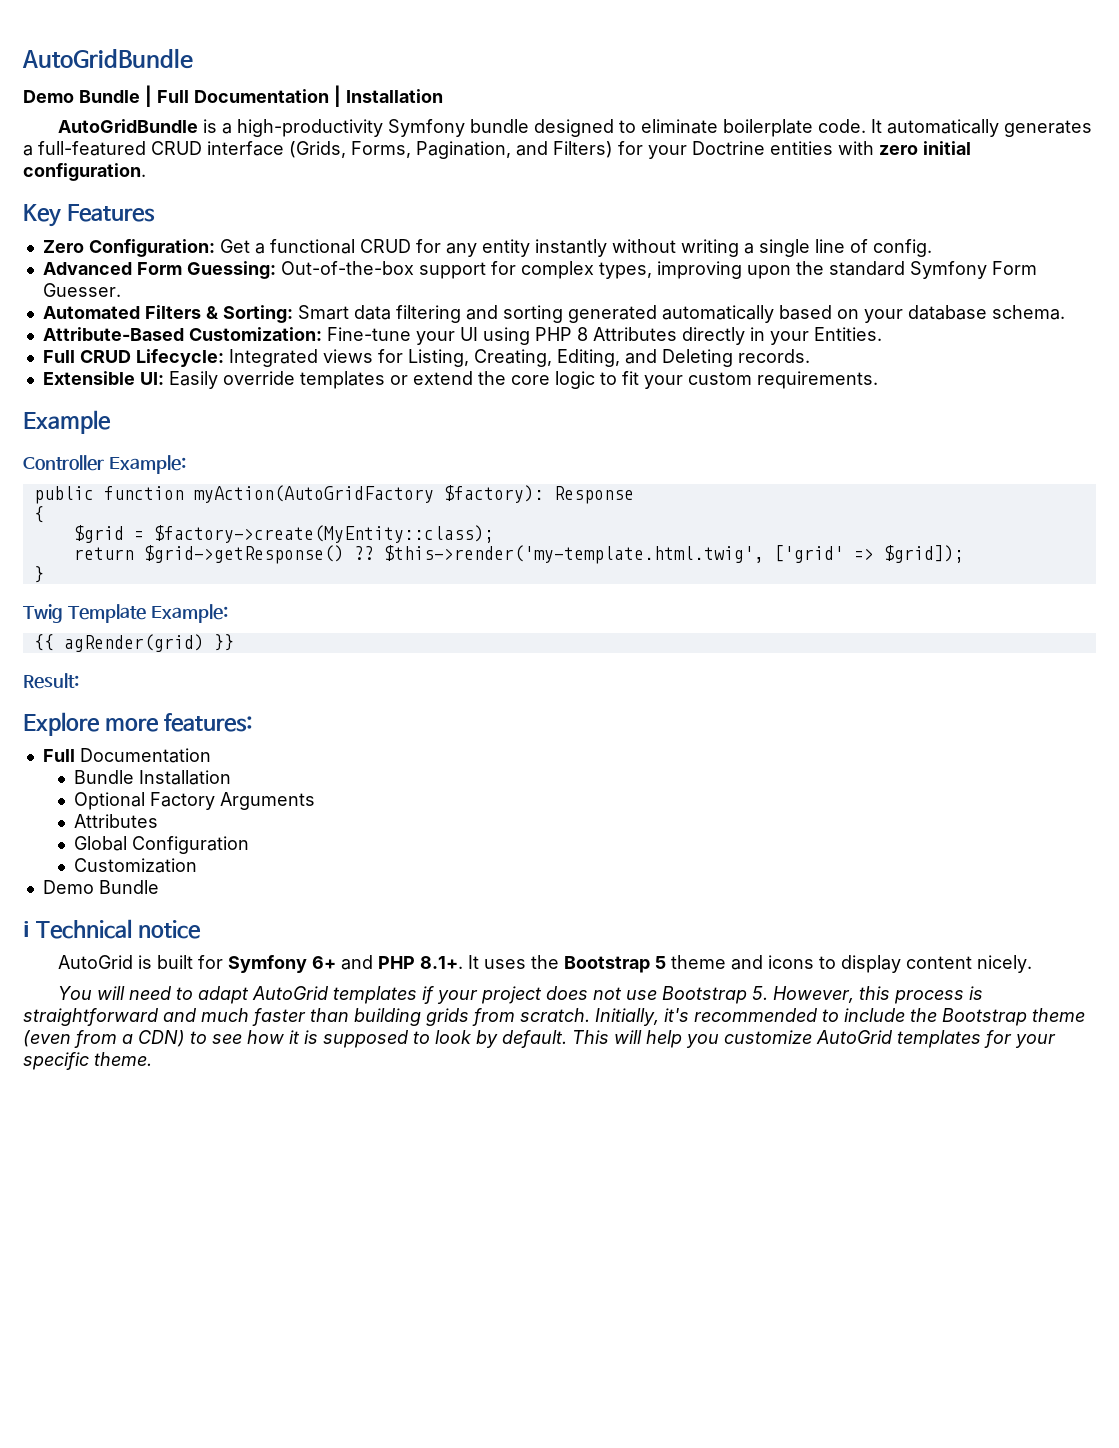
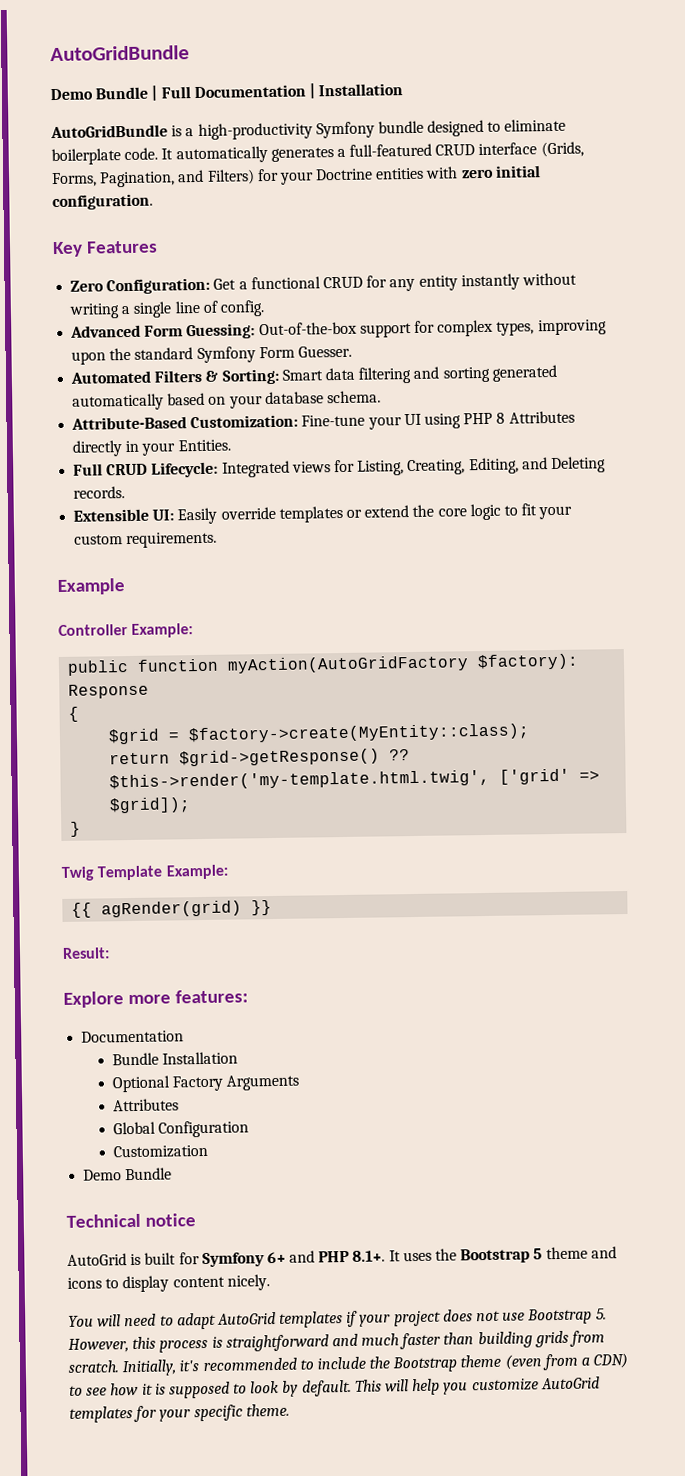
  Explore more features:
- Full Documentation
+ Documentation
- ℹ Technical notice
+ Technical notice

